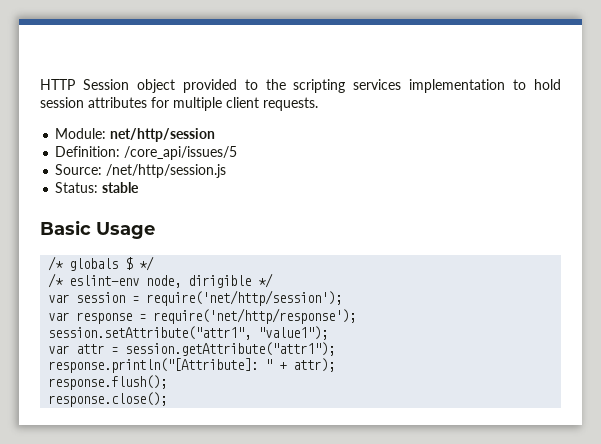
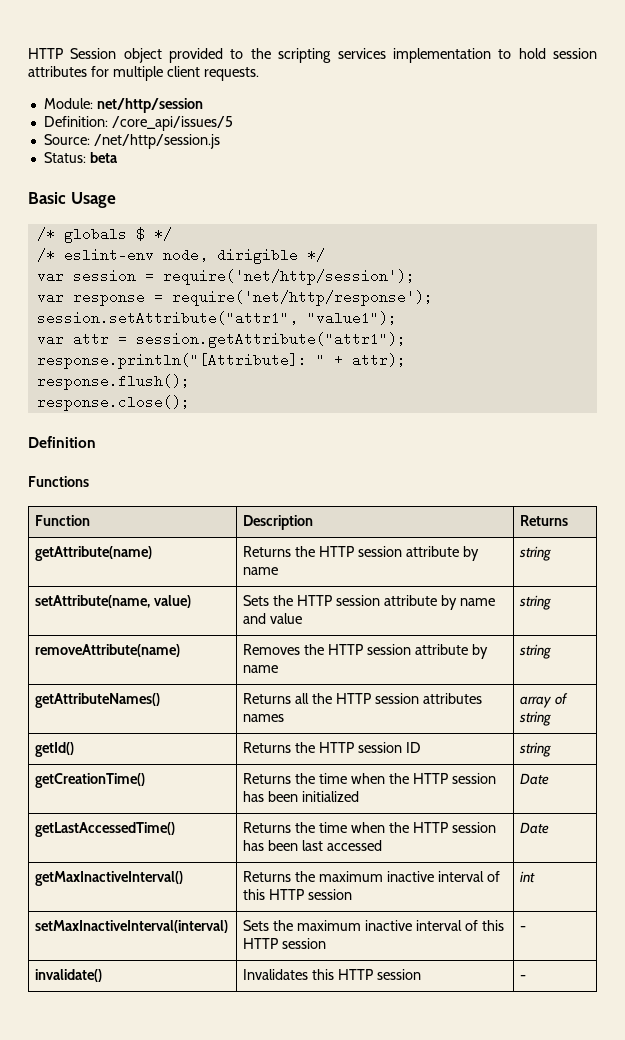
- Status: stable
+ Status: beta
+ Definition
+ Functions
+ Function | Description | Returns
+ getAttribute(name) | Returns the HTTP session attribute by name | string
+ setAttribute(name, value) | Sets the HTTP session attribute by name and value | string
+ removeAttribute(name) | Removes the HTTP session attribute by name | string
+ getAttributeNames() | Returns all the HTTP session attributes names | array of string
+ getId() | Returns the HTTP session ID | string
+ getCreationTime() | Returns the time when the HTTP session has been initialized | Date
+ getLastAccessedTime() | Returns the time when the HTTP session has been last accessed | Date
+ getMaxInactiveInterval() | Returns the maximum inactive interval of this HTTP session | int
+ setMaxInactiveInterval(interval) | Sets the maximum inactive interval of this HTTP session | -
+ invalidate() | Invalidates this HTTP session | -

